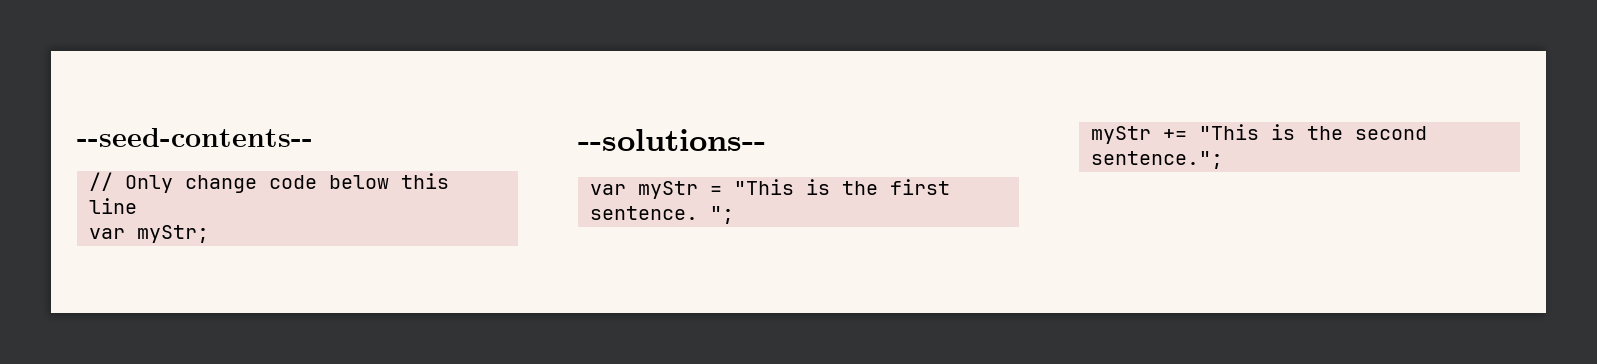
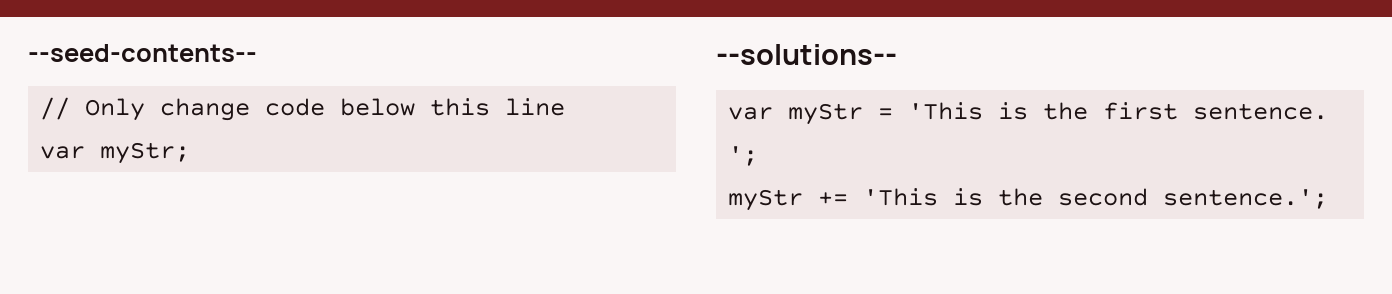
- var myStr = "This is the first sentence.
+ var myStr = 'This is the first sentence.
- ";
+ ';
- myStr += "This is the second sentence.";
+ myStr += 'This is the second sentence.';

